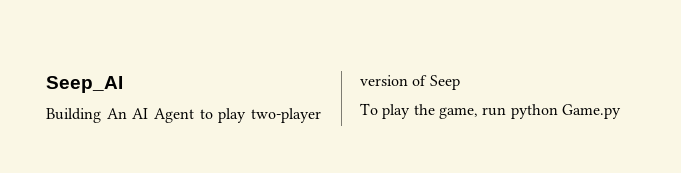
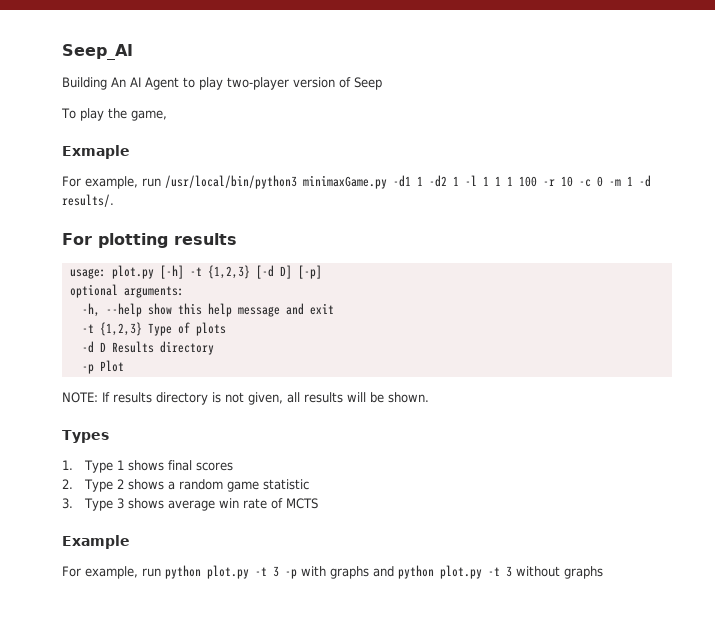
- To play the game, run python Game.py
+ To play the game,
+ Exmaple
+ For example, run /usr/local/bin/python3 minimaxGame.py -d1 1 -d2 1 -l 1 1 1 100 -r 10 -c 0 -m 1 -d results/.
+ For plotting results
+ usage: plot.py [-h] -t {1,2,3} [-d D] [-p]
+ optional arguments:
+ -h, --help show this help message and exit
+ -t {1,2,3} Type of plots
+ -d D Results directory
+ -p Plot
+ NOTE: If results directory is not given, all results will be shown.
+ Types
+ 1. Type 1 shows final scores
+ 2. Type 2 shows a random game statistic
+ 3. Type 3 shows average win rate of MCTS
+ Example
+ For example, run python plot.py -t 3 -p with graphs and python plot.py -t 3 without graphs

